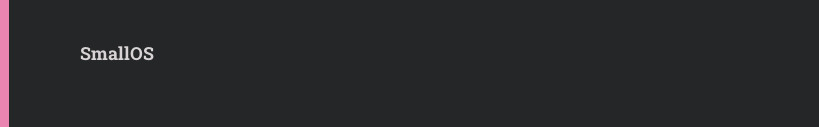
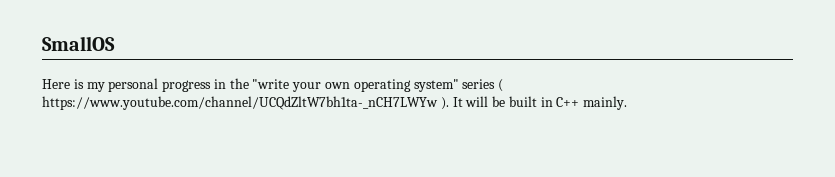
+ Here is my personal progress in the "write your own operating system" series ( https://www.youtube.com/channel/UCQdZltW7bh1ta-_nCH7LWYw ). It will be built in C++ mainly.

